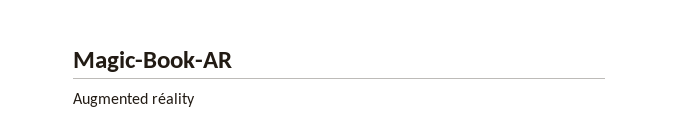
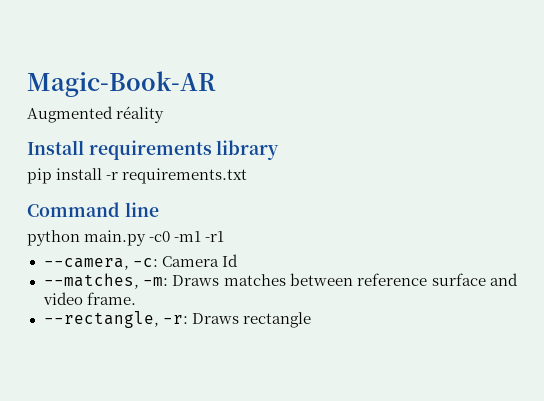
+ Install requirements library
+ pip install -r requirements.txt
+ Command line
+ python main.py -c0 -m1 -r1
+ --camera, -c: Camera Id
+ --matches, -m: Draws matches between reference surface and video frame.
+ --rectangle, -r: Draws rectangle

